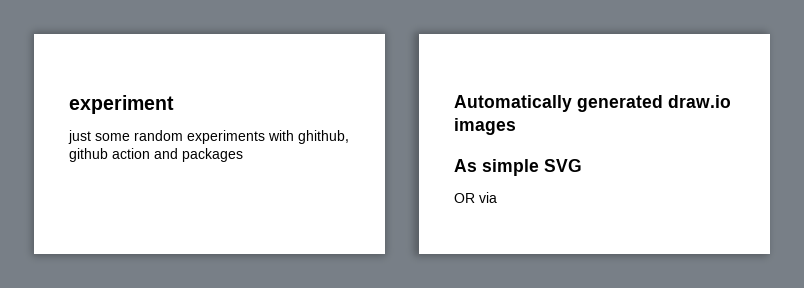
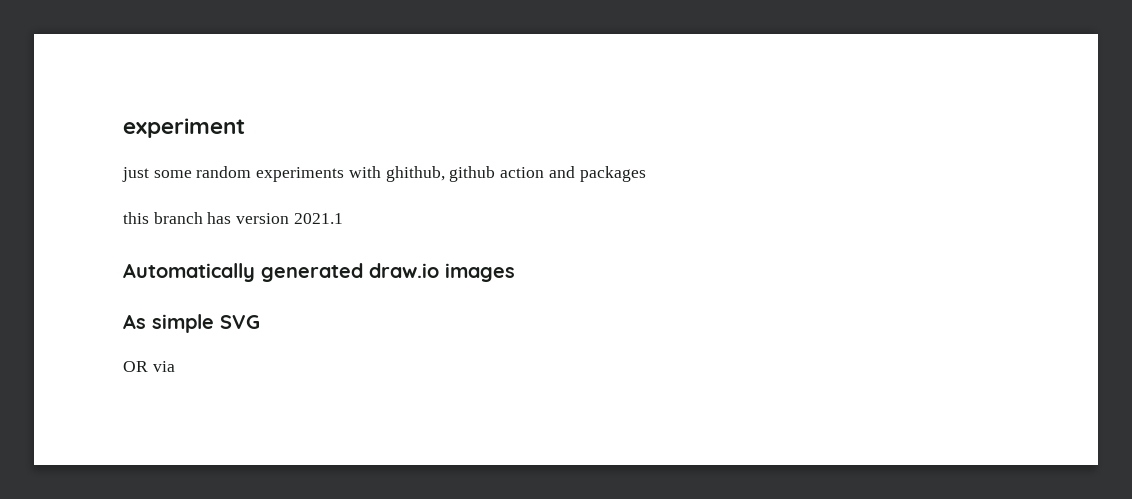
+ this branch has version 2021.1

